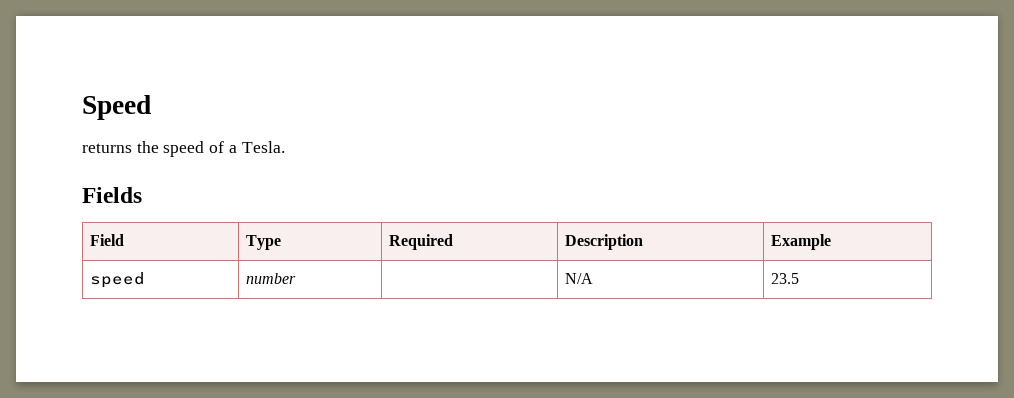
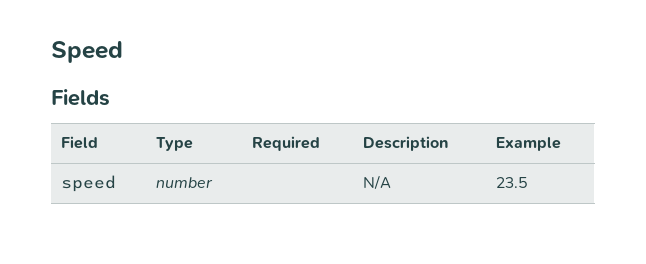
- returns the speed of a Tesla.

